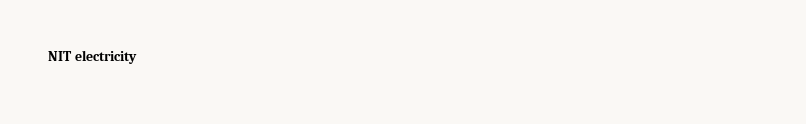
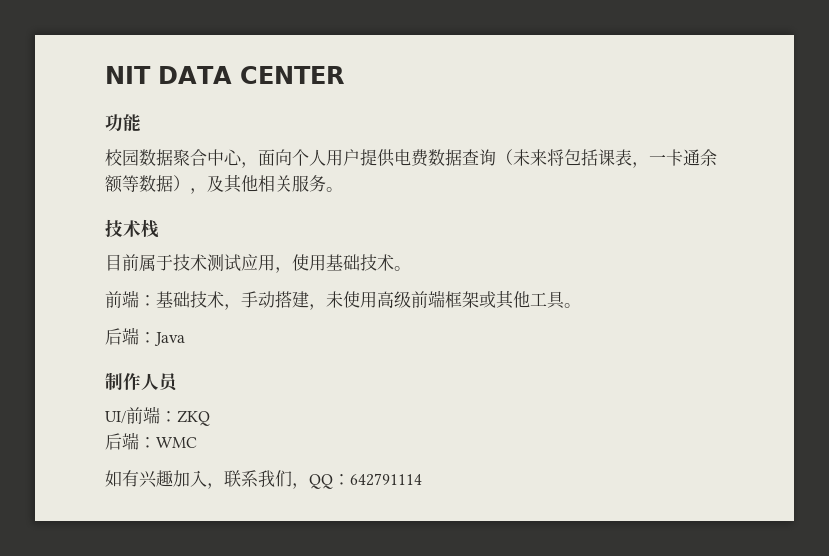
- NIT electricity
+ NIT DATA CENTER
+ 功能
+ 校园数据聚合中心，面向个人用户提供电费数据查询（未来将包括课表，一卡通余额等数据），及其他相关服务。
+ 技术栈
+ 目前属于技术测试应用，使用基础技术。
+ 前端：基础技术，手动搭建，未使用高级前端框架或其他工具。
+ 后端：Java
+ 制作人员
+ UI/前端：ZKQ
+ 后端：WMC
+ 如有兴趣加入，联系我们，QQ：642791114

